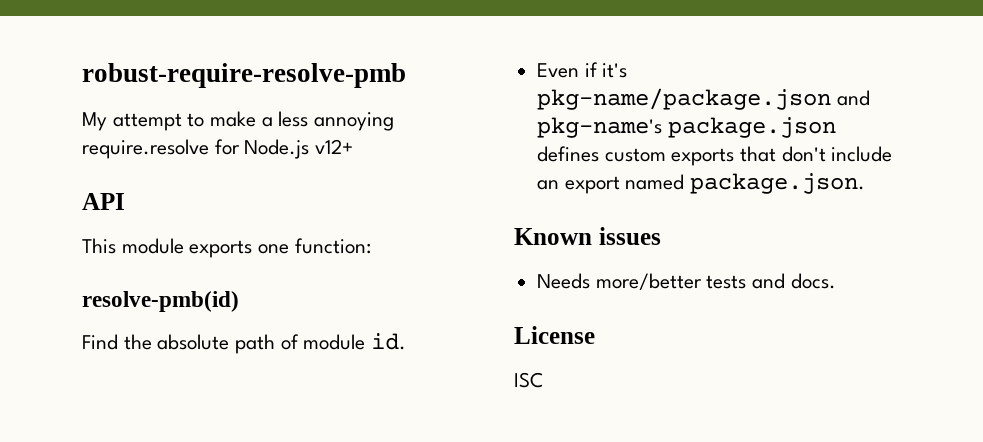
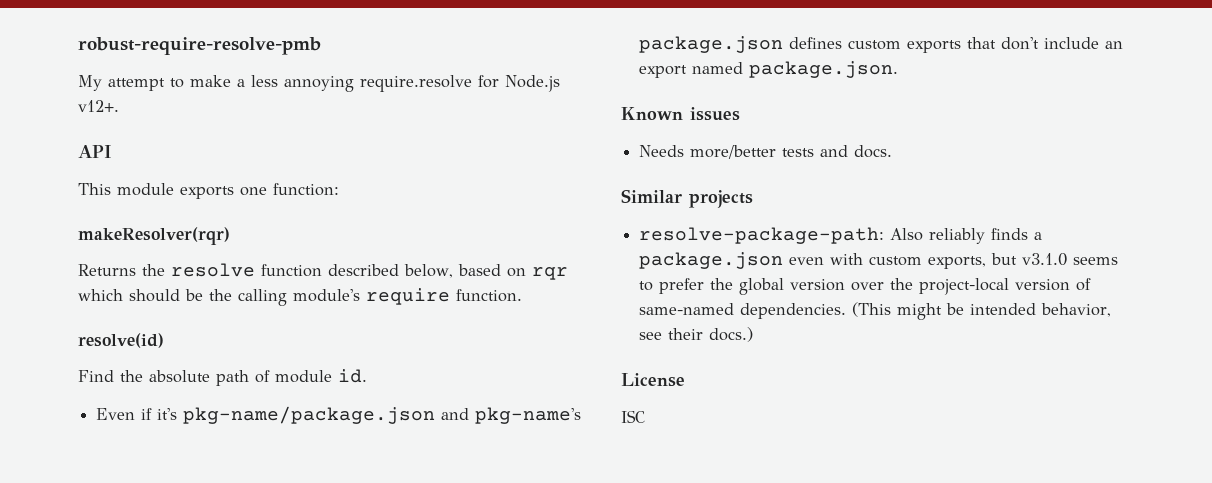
- My attempt to make a less annoying require.resolve for Node.js v12+
+ My attempt to make a less annoying require.resolve for Node.js v12+.
- resolve-pmb(id)
+ makeResolver(rqr)
+ Returns the resolve function described below, based on rqr which should be the calling module's require function.
+ resolve(id)
+ Similar projects
+ resolve-package-path: Also reliably finds a package.json even with custom exports, but v3.1.0 seems to prefer the global version over the project-local version of same-named dependencies. (This might be intended behavior, see their docs.)

